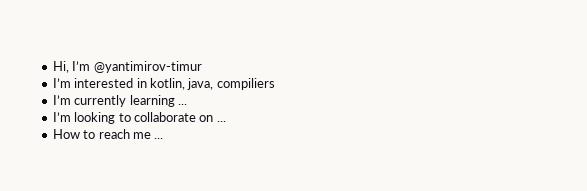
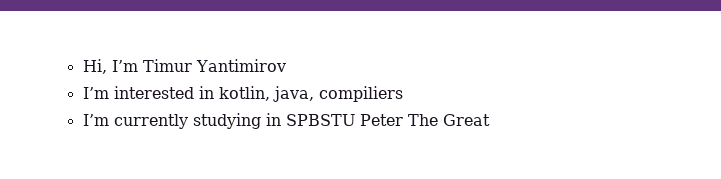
- Hi, I’m @yantimirov-timur
+ Hi, I’m Timur Yantimirov
- I’m currently learning ...
- I’m looking to collaborate on ...
- How to reach me ...
+ I’m currently studying in SPBSTU Peter The Great

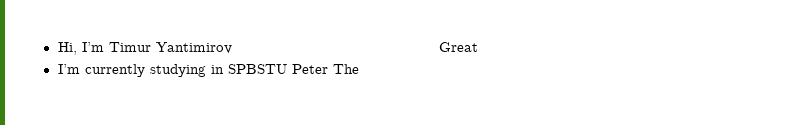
- I’m interested in kotlin, java, compiliers

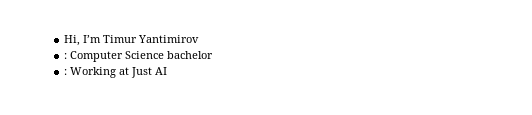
- I’m currently studying in SPBSTU Peter The Great
+ : Computer Science bachelor
+ : Working at Just AI

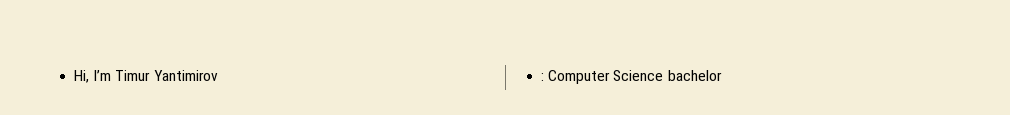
- : Working at Just AI

